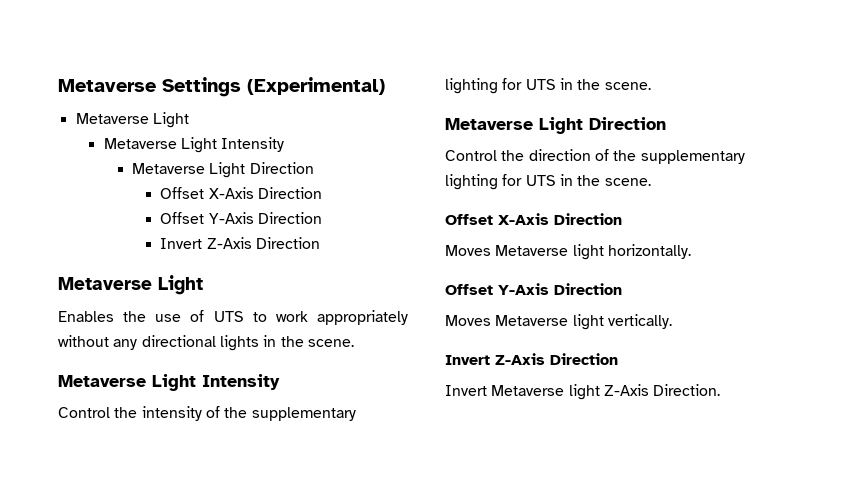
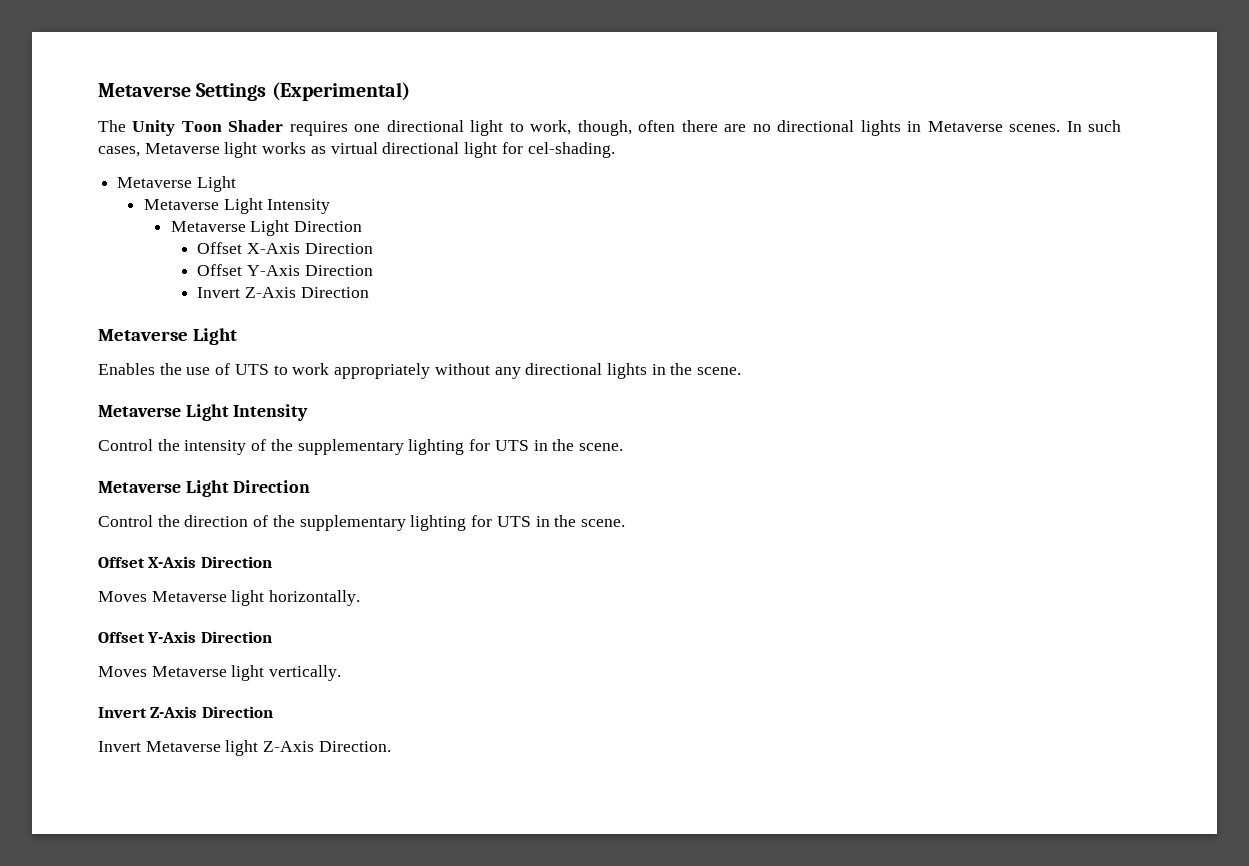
+ The Unity Toon Shader requires one directional light to work, though, often there are no directional lights in Metaverse scenes. In such cases, Metaverse light works as virtual directional light for cel-shading.

